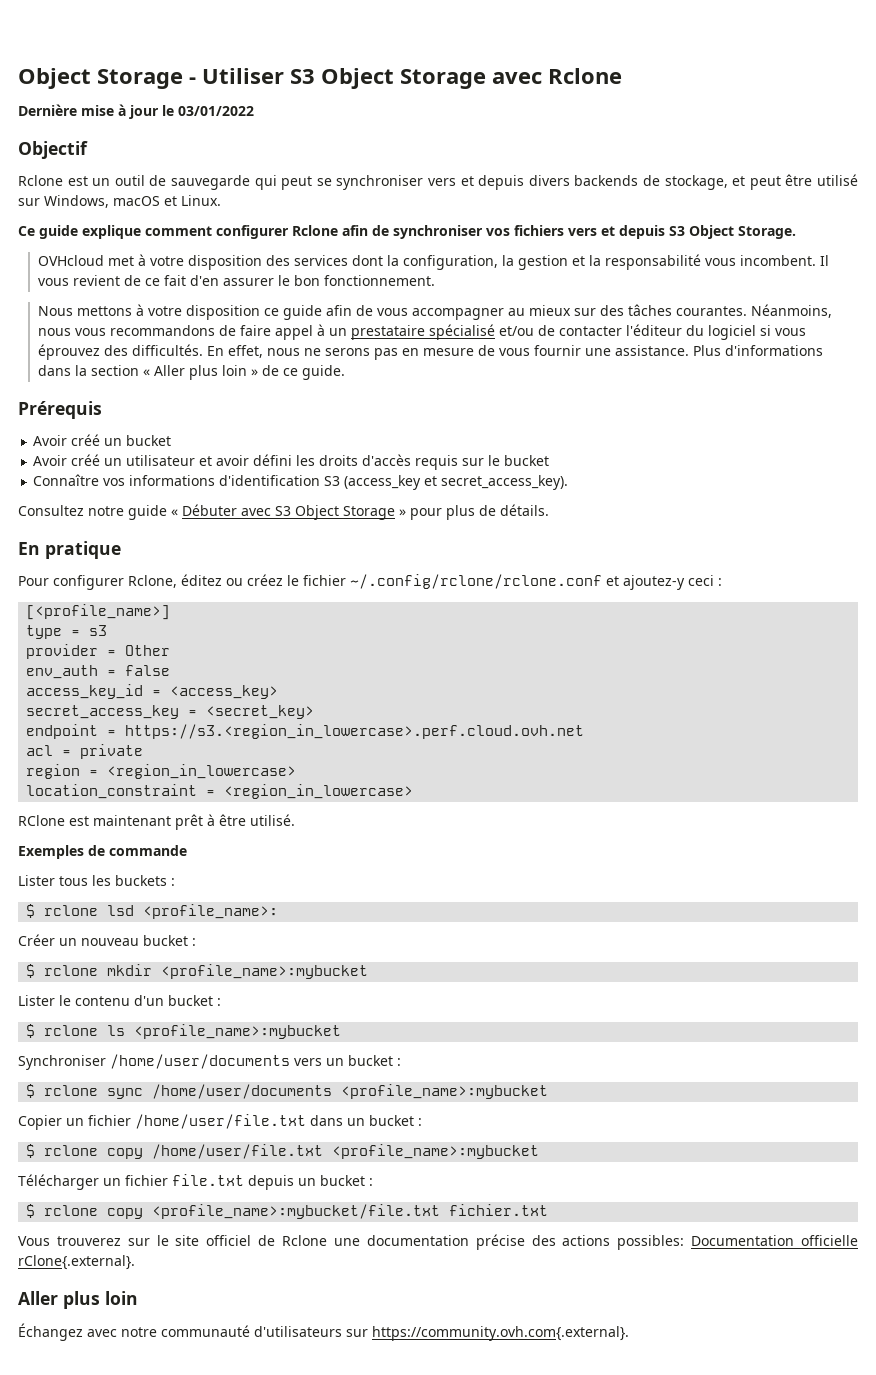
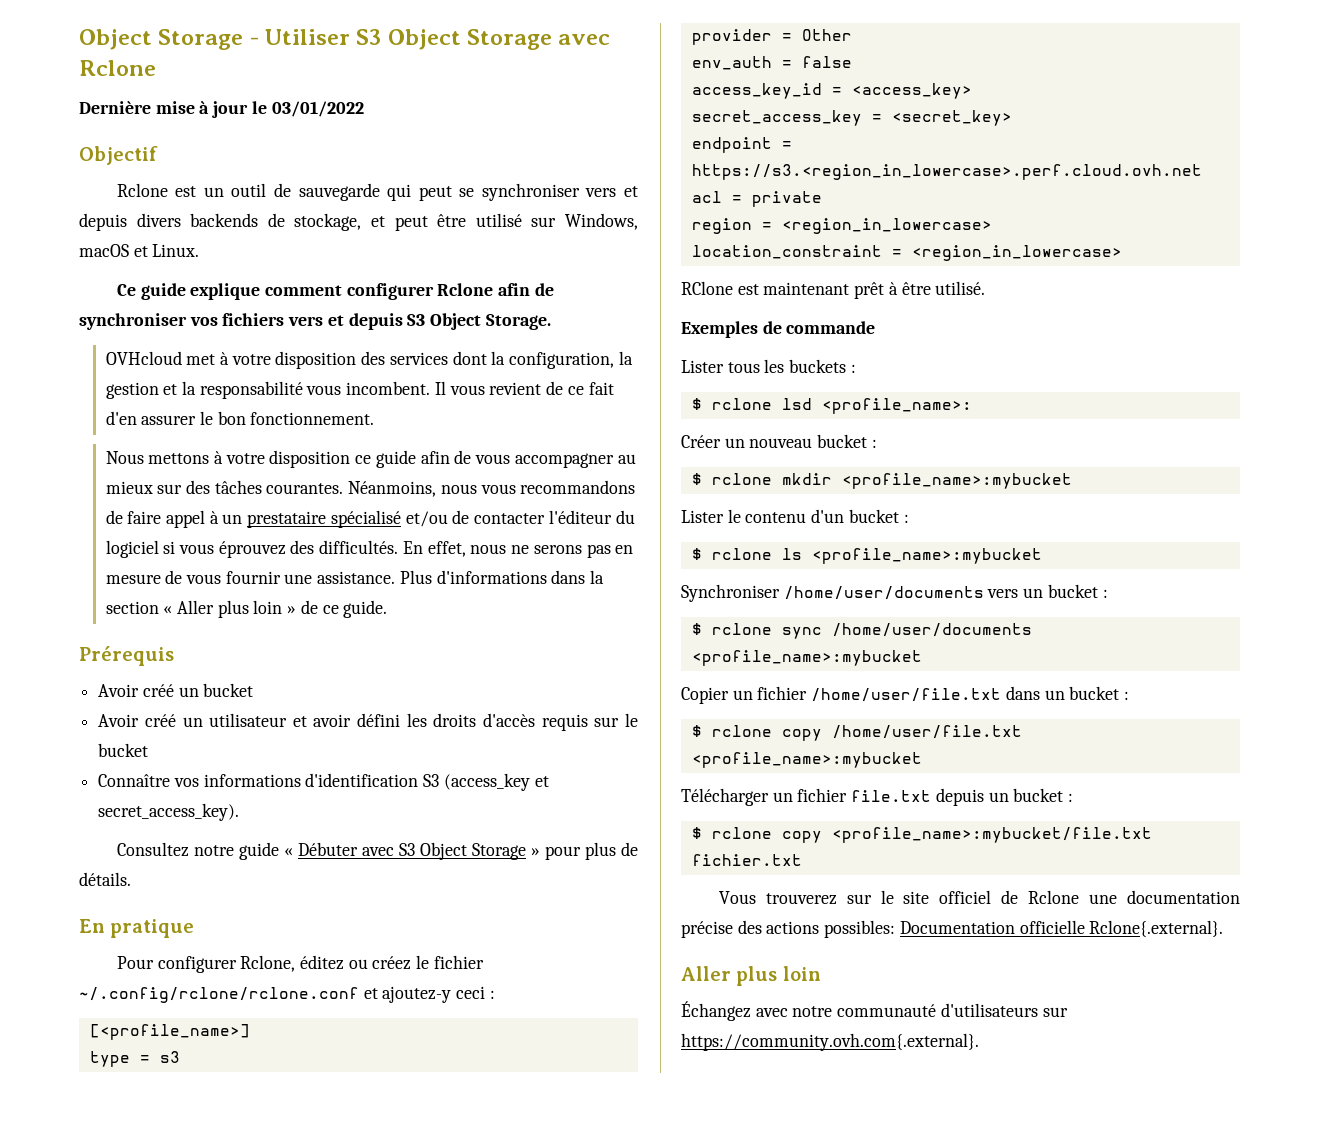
- Vous trouverez sur le site officiel de Rclone une documentation précise des actions possibles: Documentation officielle rClone{.external}.
+ Vous trouverez sur le site officiel de Rclone une documentation précise des actions possibles: Documentation officielle Rclone{.external}.

